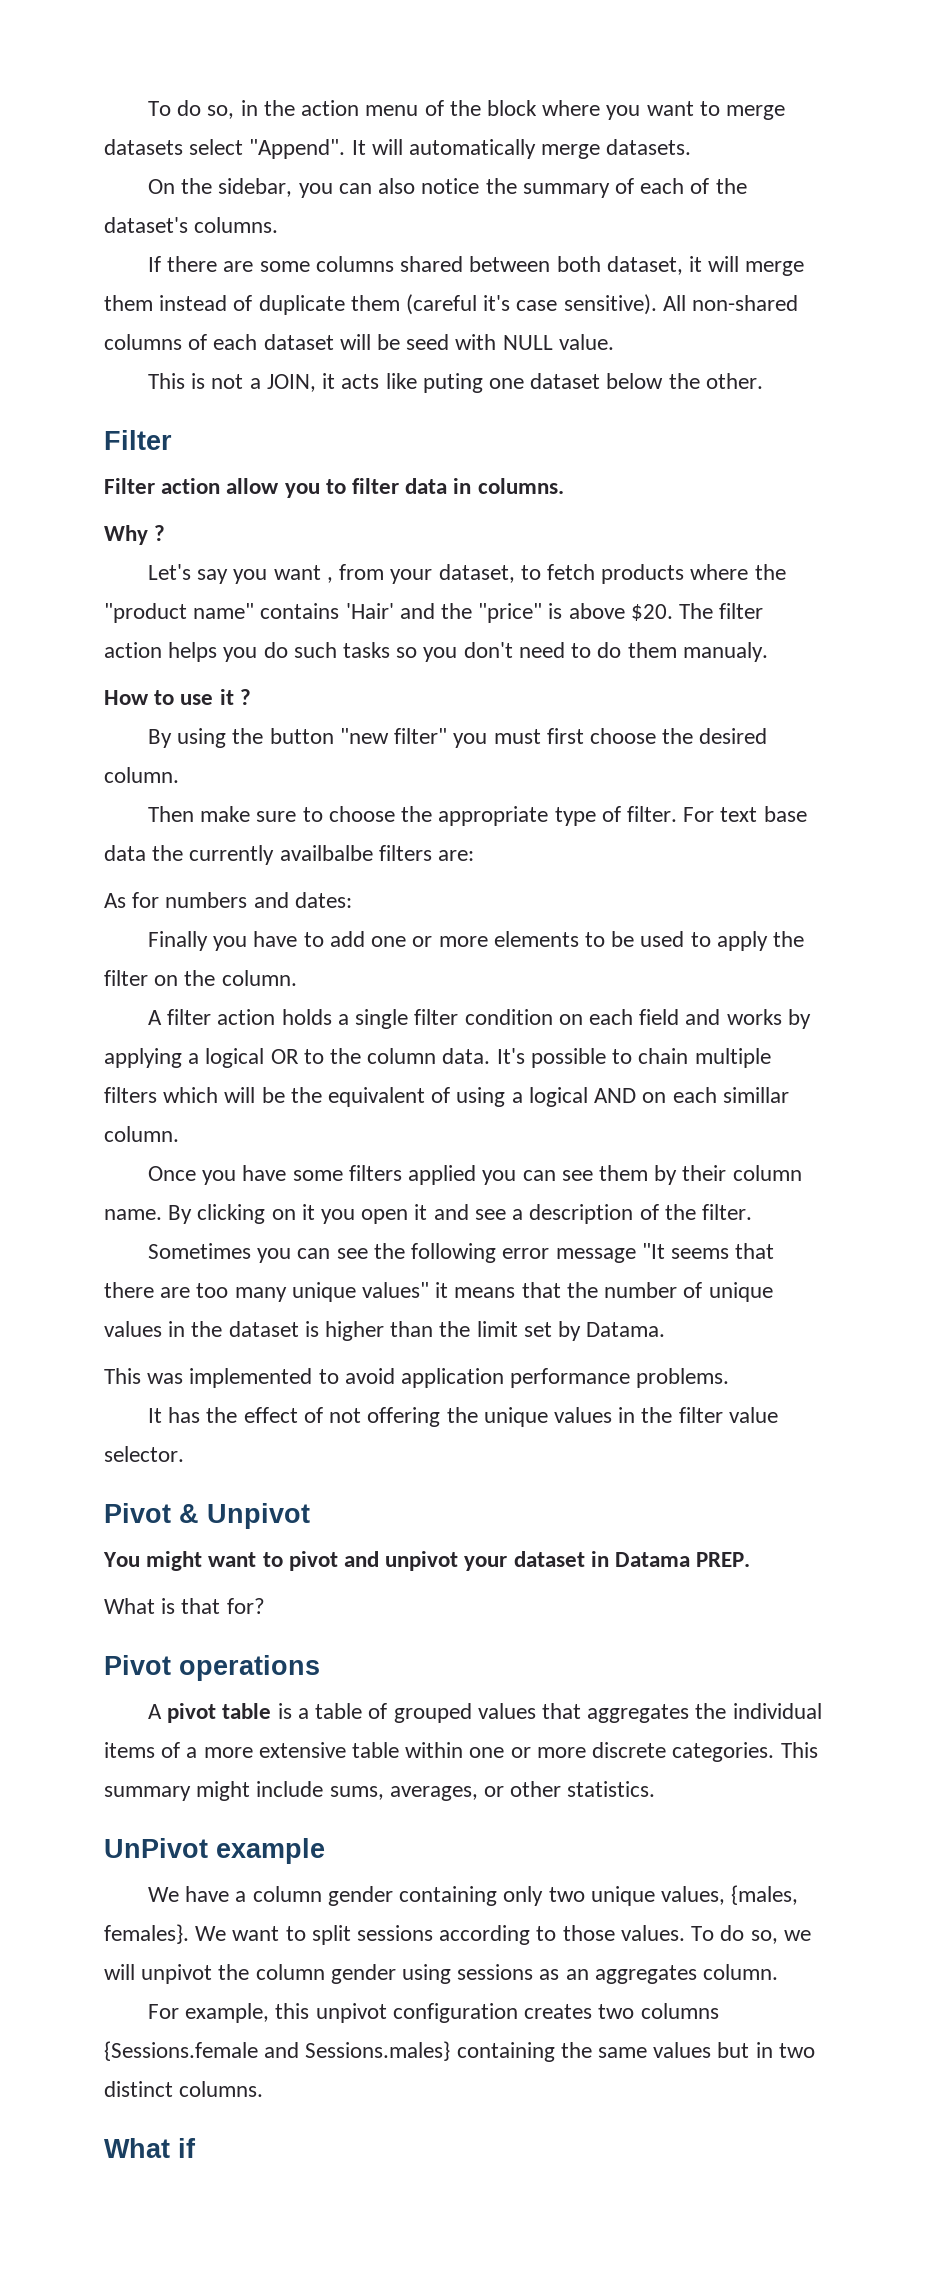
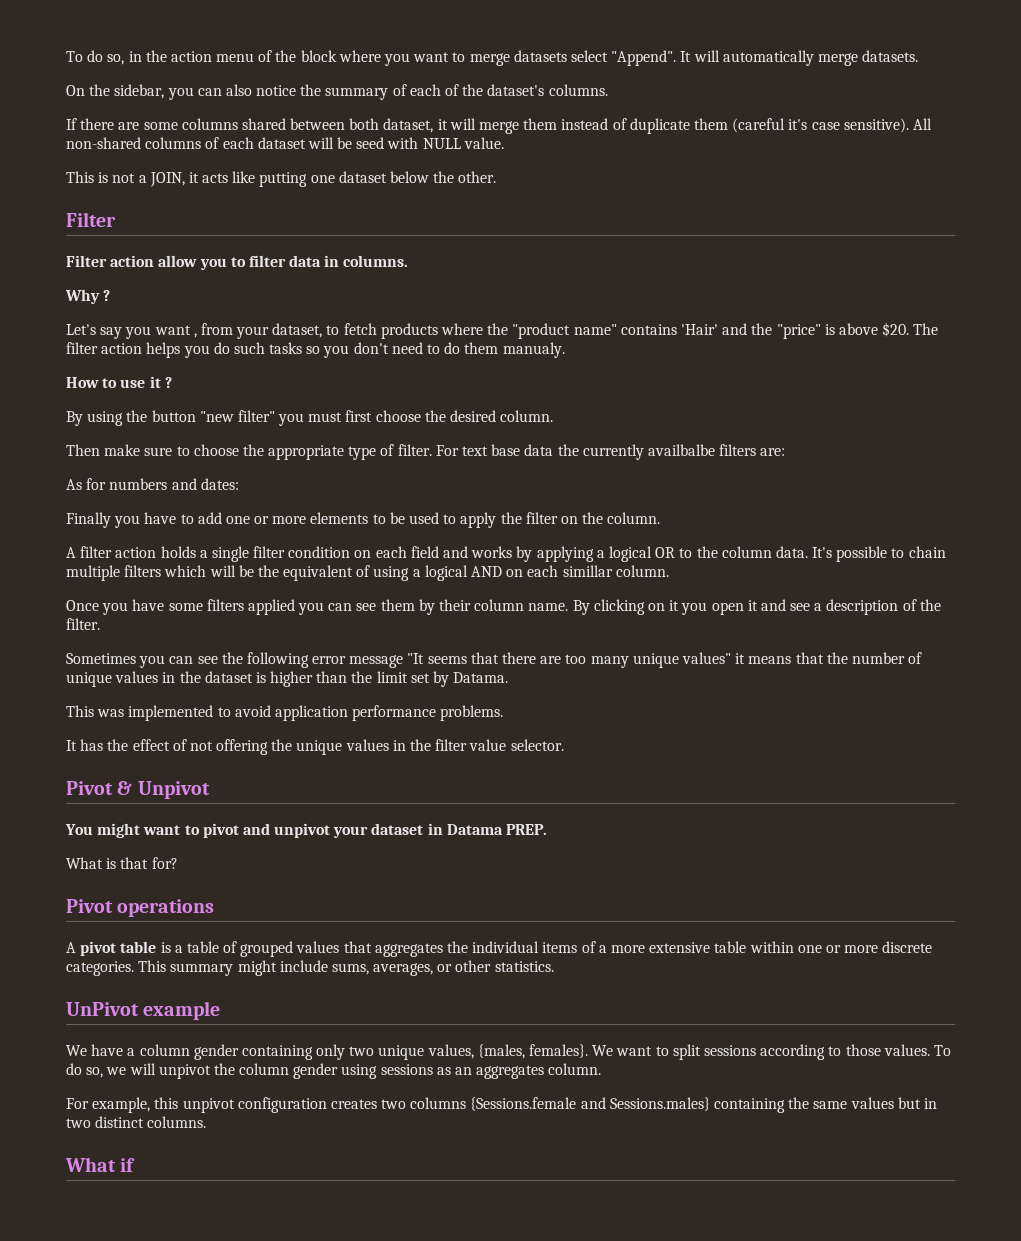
- This is not a JOIN, it acts like puting one dataset below the other.
+ This is not a JOIN, it acts like putting one dataset below the other.

